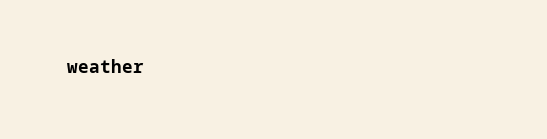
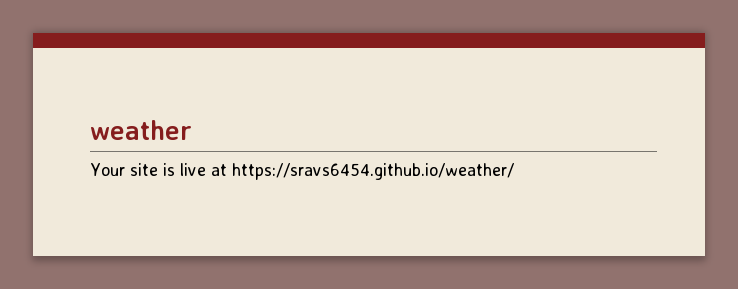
+ Your site is live at https://sravs6454.github.io/weather/

